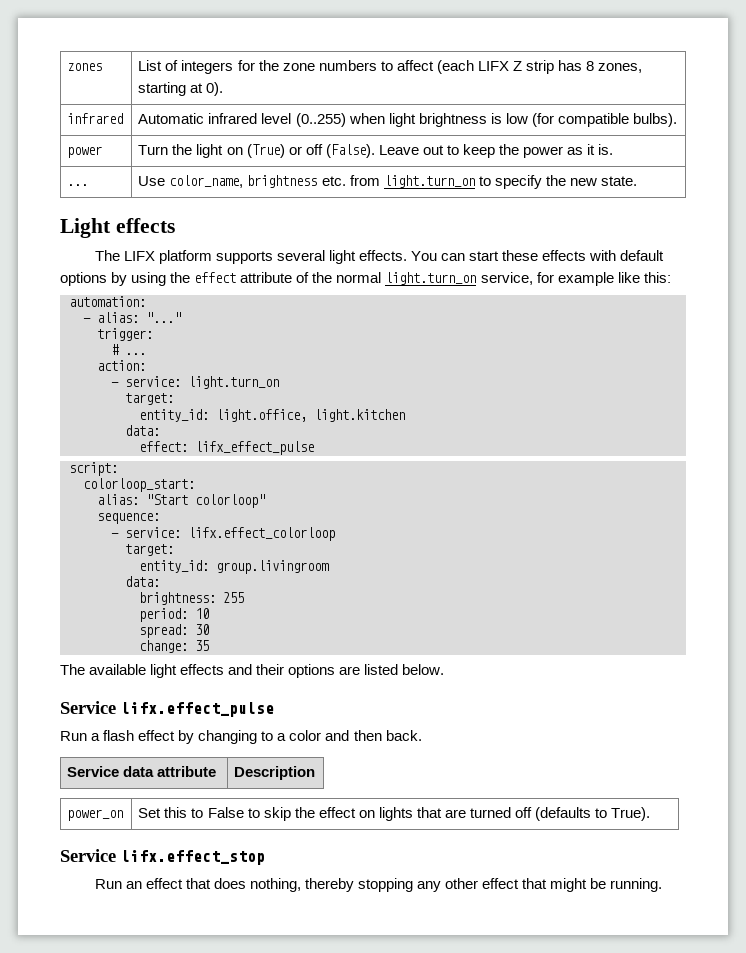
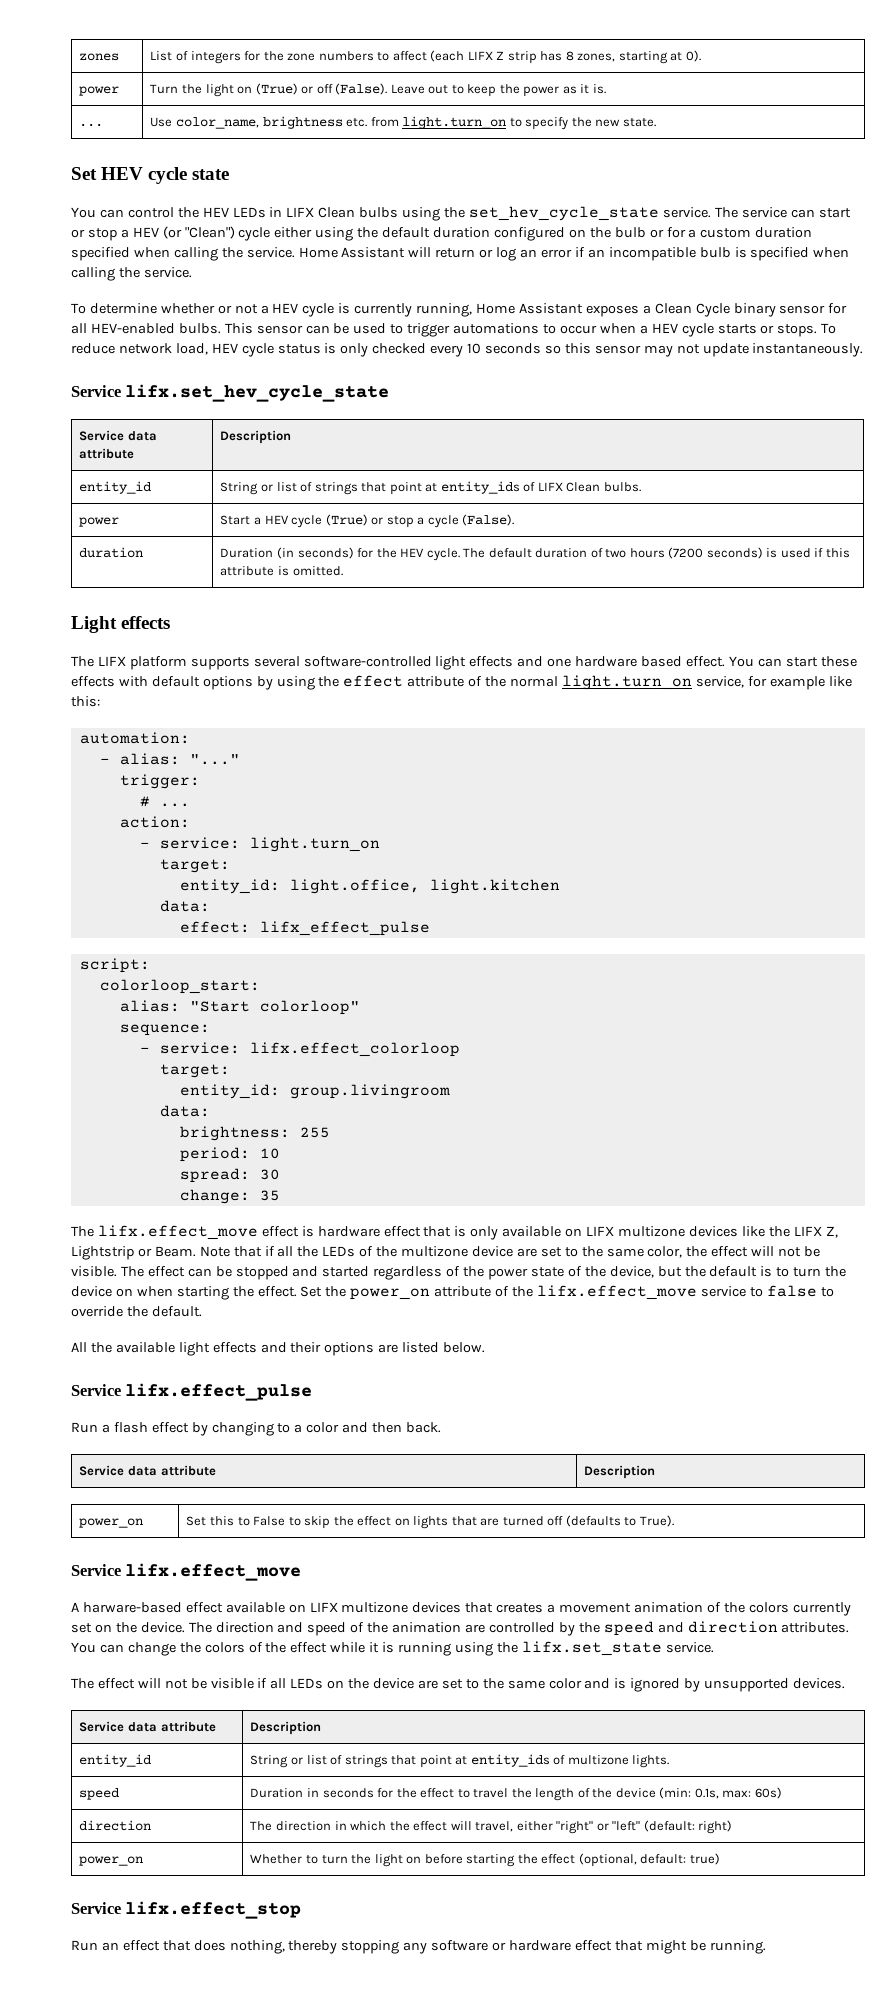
- infrared | Automatic infrared level (0..255) when light brightness is low (for compatible bulbs).
+ Set HEV cycle state
+ You can control the HEV LEDs in LIFX Clean bulbs using the set_hev_cycle_state service. The service can start or stop a HEV (or "Clean") cycle either using the default duration configured on the bulb or for a custom duration specified when calling the service. Home Assistant will return or log an error if an incompatible bulb is specified when calling the service.
+ To determine whether or not a HEV cycle is currently running, Home Assistant exposes a Clean Cycle binary sensor for all HEV-enabled bulbs. This sensor can be used to trigger automations to occur when a HEV cycle starts or stops. To reduce network load, HEV cycle status is only checked every 10 seconds so this sensor may not update instantaneously.
+ Service lifx.set_hev_cycle_state
+ Service data attribute | Description
+ entity_id | String or list of strings that point at entity_ids of LIFX Clean bulbs.
+ power | Start a HEV cycle (True) or stop a cycle (False).
+ duration | Duration (in seconds) for the HEV cycle. The default duration of two hours (7200 seconds) is used if this attribute is omitted.
- The LIFX platform supports several light effects.
+ The LIFX platform supports several software-controlled light effects and one hardware based effect.
- The available light effects and their options are listed below.
+ The lifx.effect_move effect is hardware effect that is only available on LIFX multizone devices like the LIFX Z, Lightstrip or Beam. Note that if all the LEDs of the multizone device are set to the same color, the effect will not be visible. The effect can be stopped and started regardless of the power state of the device, but the default is to turn the device on when starting the effect. Set the power_on attribute of the lifx.effect_move service to false to override the default.
+ All the available light effects and their options are listed below.
+ Service lifx.effect_move
+ A harware-based effect available on LIFX multizone devices that creates a movement animation of the colors currently set on the device. The direction and speed of the animation are controlled by the speed and direction attributes. You can change the colors of the effect while it is running using the lifx.set_state service.
+ The effect will not be visible if all LEDs on the device are set to the same color and is ignored by unsupported devices.
+ Service data attribute | Description
+ entity_id | String or list of strings that point at entity_ids of multizone lights.
+ speed | Duration in seconds for the effect to travel the length of the device (min: 0.1s, max: 60s)
+ direction | The direction in which the effect will travel, either "right" or "left" (default: right)
+ power_on | Whether to turn the light on before starting the effect (optional, default: true)
- Run an effect that does nothing, thereby stopping any other effect that might be running.
+ Run an effect that does nothing, thereby stopping any software or hardware effect that might be running.

